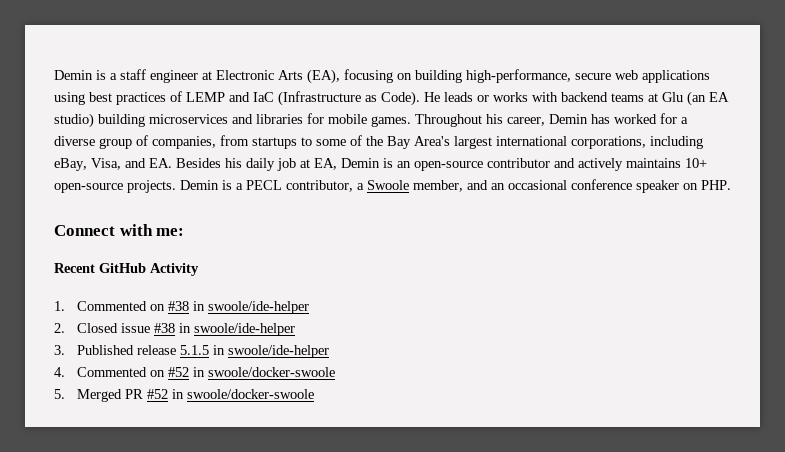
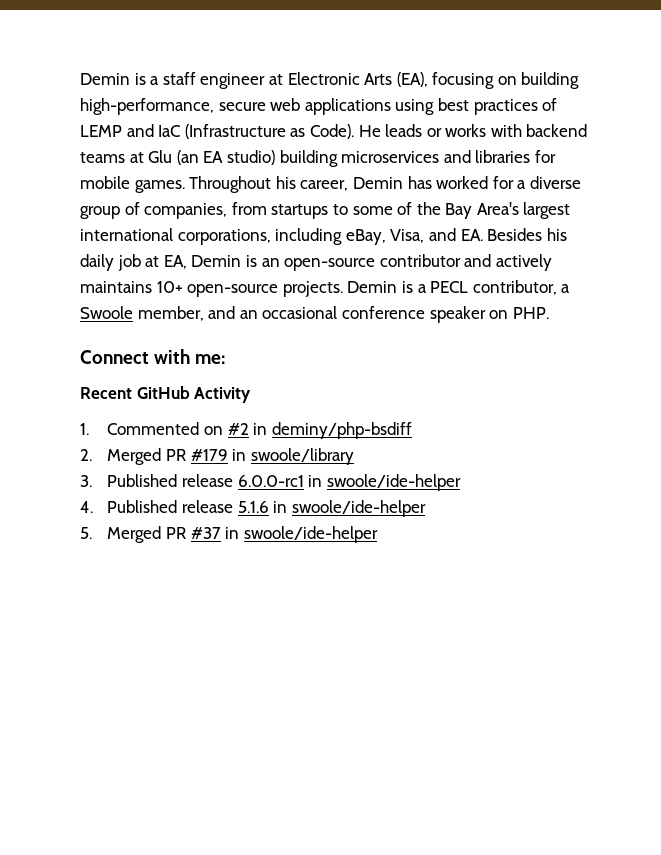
- 1. Commented on #38 in swoole/ide-helper
- 2. Closed issue #38 in swoole/ide-helper
- 3. Published release 5.1.5 in swoole/ide-helper
- 4. Commented on #52 in swoole/docker-swoole
- 5. Merged PR #52 in swoole/docker-swoole
+ 1. Commented on #2 in deminy/php-bsdiff
+ 2. Merged PR #179 in swoole/library
+ 3. Published release 6.0.0-rc1 in swoole/ide-helper
+ 4. Published release 5.1.6 in swoole/ide-helper
+ 5. Merged PR #37 in swoole/ide-helper

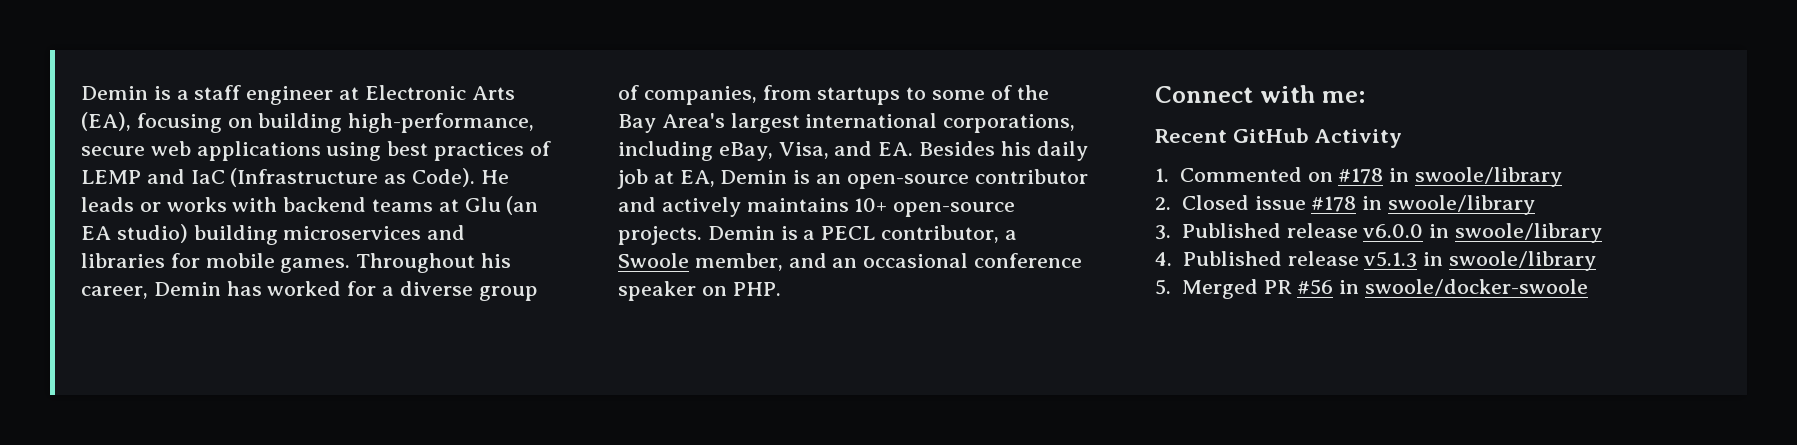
- 1. Commented on #2 in deminy/php-bsdiff
- 2. Merged PR #179 in swoole/library
+ 1. Commented on #178 in swoole/library
+ 2. Closed issue #178 in swoole/library
- 3. Published release 6.0.0-rc1 in swoole/ide-helper
+ 3. Published release v6.0.0 in swoole/library
- 4. Published release 5.1.6 in swoole/ide-helper
+ 4. Published release v5.1.3 in swoole/library
- 5. Merged PR #37 in swoole/ide-helper
+ 5. Merged PR #56 in swoole/docker-swoole

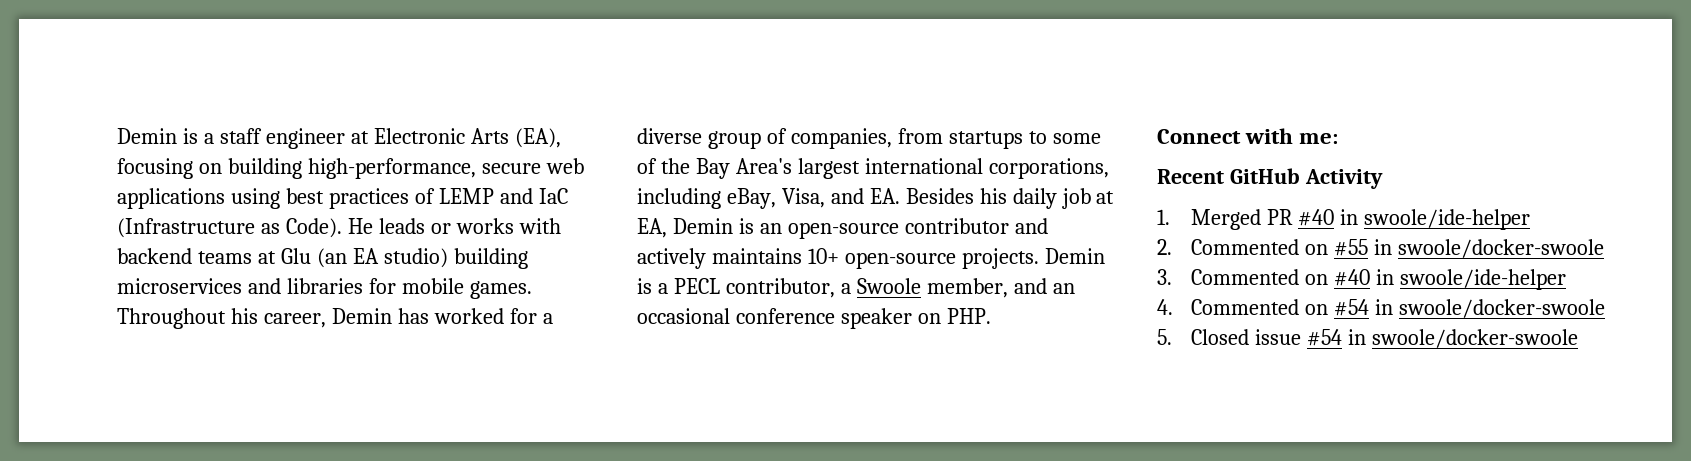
- 1. Commented on #178 in swoole/library
- 2. Closed issue #178 in swoole/library
- 3. Published release v6.0.0 in swoole/library
- 4. Published release v5.1.3 in swoole/library
- 5. Merged PR #56 in swoole/docker-swoole
+ 1. Merged PR #40 in swoole/ide-helper
+ 2. Commented on #55 in swoole/docker-swoole
+ 3. Commented on #40 in swoole/ide-helper
+ 4. Commented on #54 in swoole/docker-swoole
+ 5. Closed issue #54 in swoole/docker-swoole

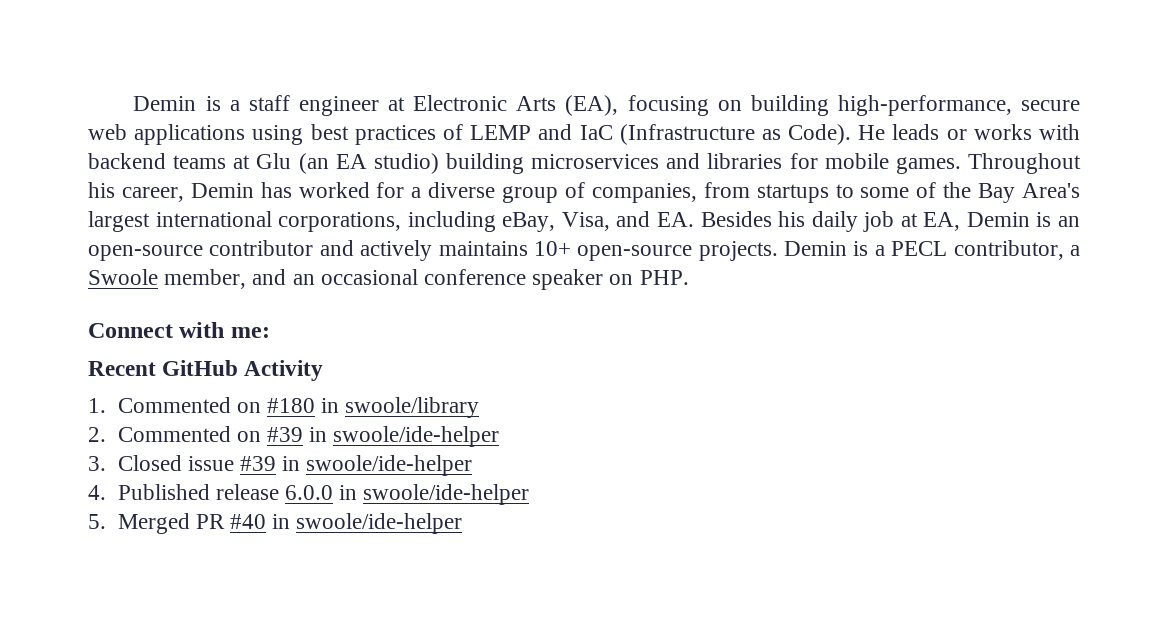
- 1. Merged PR #40 in swoole/ide-helper
+ 1. Commented on #180 in swoole/library
+ 2. Commented on #39 in swoole/ide-helper
+ 3. Closed issue #39 in swoole/ide-helper
+ 4. Published release 6.0.0 in swoole/ide-helper
+ 5. Merged PR #40 in swoole/ide-helper
- 2. Commented on #55 in swoole/docker-swoole
- 3. Commented on #40 in swoole/ide-helper
- 4. Commented on #54 in swoole/docker-swoole
- 5. Closed issue #54 in swoole/docker-swoole

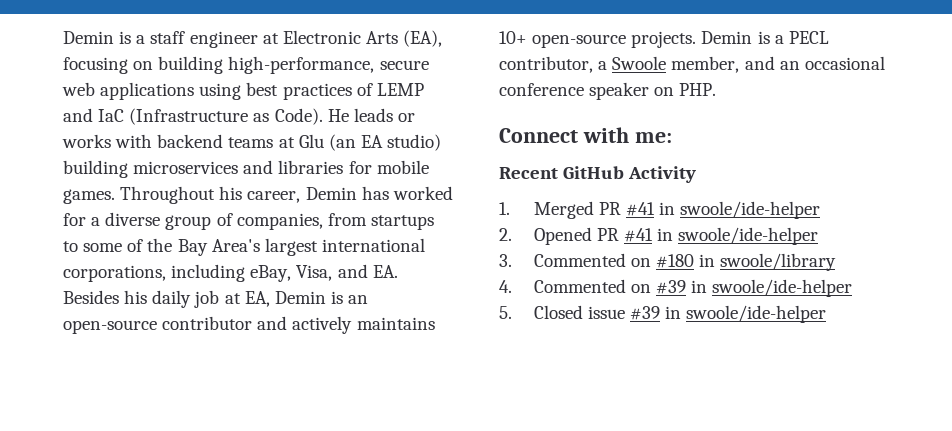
- 1. Commented on #180 in swoole/library
+ 1. Merged PR #41 in swoole/ide-helper
+ 2. Opened PR #41 in swoole/ide-helper
+ 3. Commented on #180 in swoole/library
- 2. Commented on #39 in swoole/ide-helper
+ 4. Commented on #39 in swoole/ide-helper
- 3. Closed issue #39 in swoole/ide-helper
+ 5. Closed issue #39 in swoole/ide-helper
- 4. Published release 6.0.0 in swoole/ide-helper
- 5. Merged PR #40 in swoole/ide-helper

